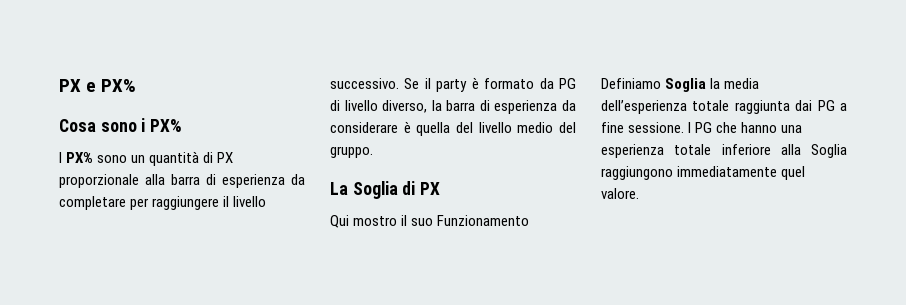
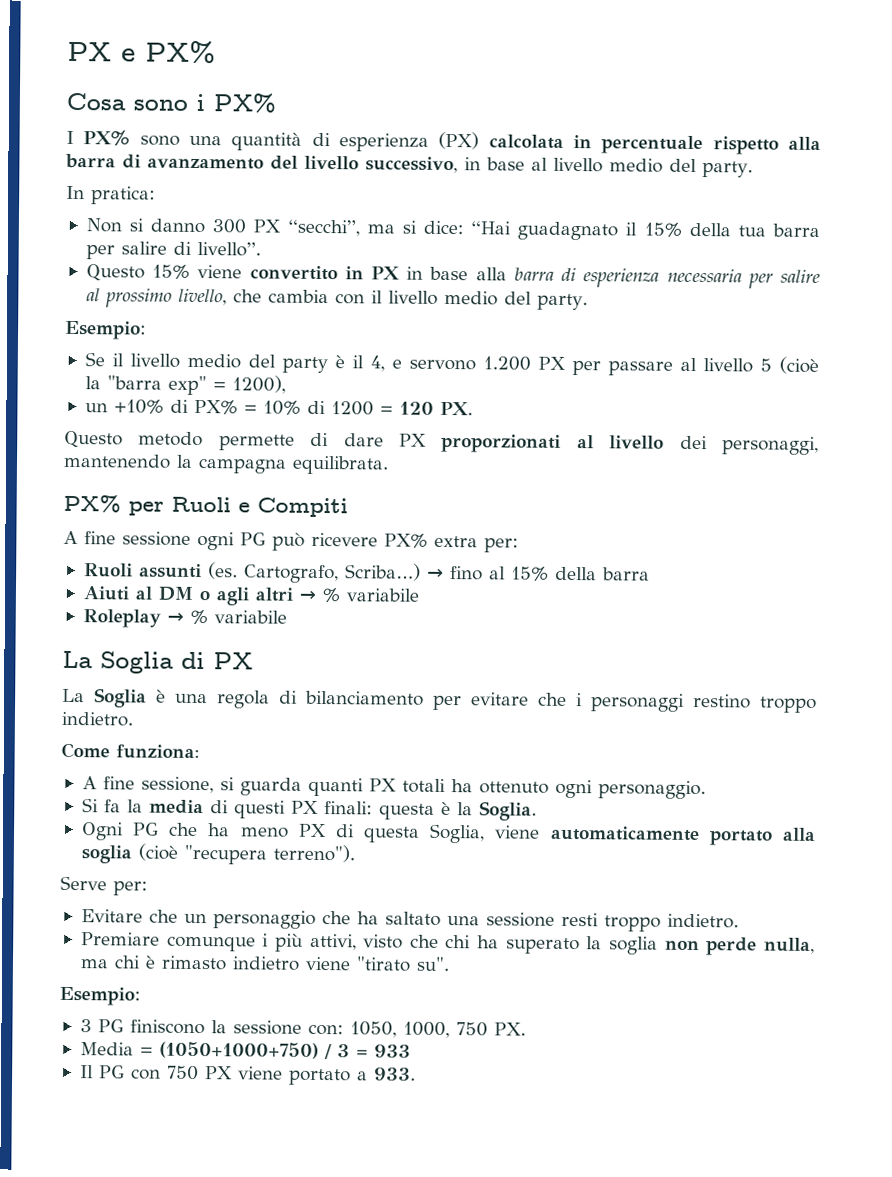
- I PX% sono un quantità di PX proporzionale alla barra di esperienza da completare per raggiungere il livello successivo. Se il party è formato da PG di livello diverso, la barra di esperienza da considerare è quella del livello medio del gruppo.
+ I PX% sono una quantità di esperienza (PX) calcolata in percentuale rispetto alla barra di avanzamento del livello successivo, in base al livello medio del party.
+ In pratica:
+ Non si danno 300 PX “secchi”, ma si dice: “Hai guadagnato il 15% della tua barra per salire di livello”.
+ Questo 15% viene convertito in PX in base alla barra di esperienza necessaria per salire al prossimo livello, che cambia con il livello medio del party.
+ Esempio:
+ Se il livello medio del party è il 4, e servono 1.200 PX per passare al livello 5 (cioè la "barra exp" = 1200),
+ un +10% di PX% = 10% di 1200 = 120 PX.
+ Questo metodo permette di dare PX proporzionati al livello dei personaggi, mantenendo la campagna equilibrata.
+ PX% per Ruoli e Compiti
+ A fine sessione ogni PG può ricevere PX% extra per:
+ Ruoli assunti (es. Cartografo, Scriba…) → fino al 15% della barra
+ Aiuti al DM o agli altri → % variabile
+ Roleplay → % variabile
  La Soglia di PX
- Qui mostro il suo Funzionamento Definiamo Soglia la media dell’esperienza totale raggiunta dai PG a fine sessione. I PG che hanno una esperienza totale inferiore alla Soglia raggiungono immediatamente quel valore.
+ La Soglia è una regola di bilanciamento per evitare che i personaggi restino troppo indietro.
+ Come funziona:
+ A fine sessione, si guarda quanti PX totali ha ottenuto ogni personaggio.
+ Si fa la media di questi PX finali: questa è la Soglia.
+ Ogni PG che ha meno PX di questa Soglia, viene automaticamente portato alla soglia (cioè "recupera terreno").
+ Serve per:
+ Evitare che un personaggio che ha saltato una sessione resti troppo indietro.
+ Premiare comunque i più attivi, visto che chi ha superato la soglia non perde nulla, ma chi è rimasto indietro viene "tirato su".
+ Esempio:
+ 3 PG finiscono la sessione con: 1050, 1000, 750 PX.
+ Media = (1050+1000+750) / 3 = 933
+ Il PG con 750 PX viene portato a 933.

